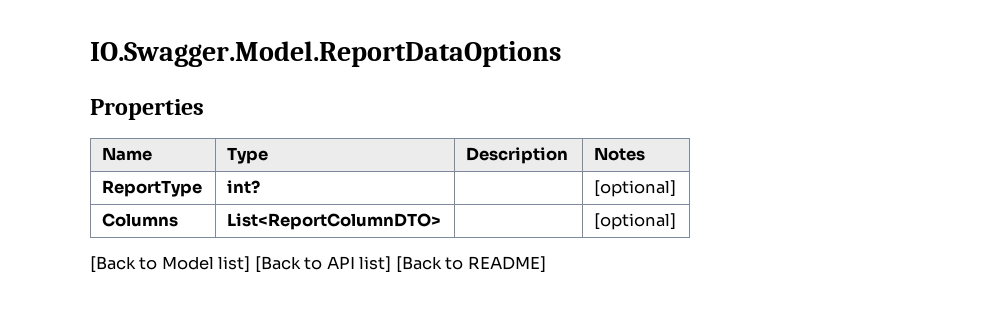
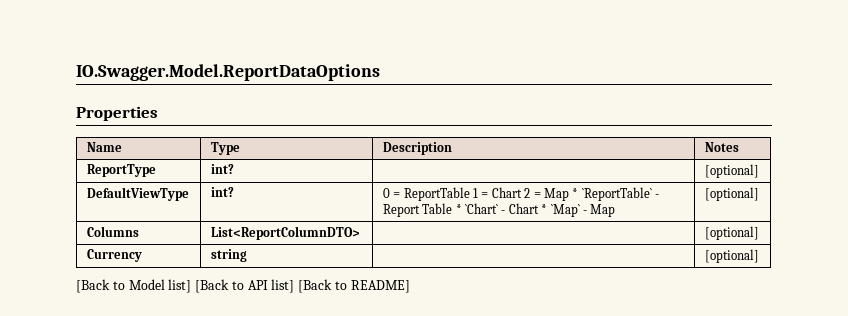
+ DefaultViewType | int? | 0 = ReportTable 1 = Chart 2 = Map * `ReportTable` - Report Table * `Chart` - Chart * `Map` - Map | [optional]
+ Currency | string | | [optional]

